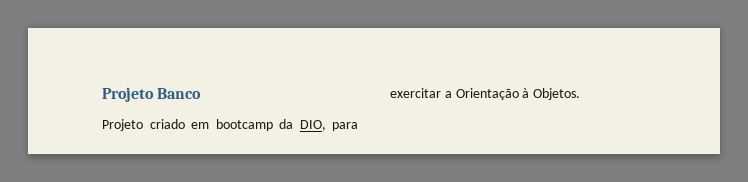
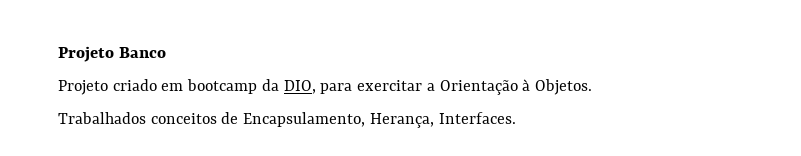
+ Trabalhados conceitos de Encapsulamento, Herança, Interfaces.

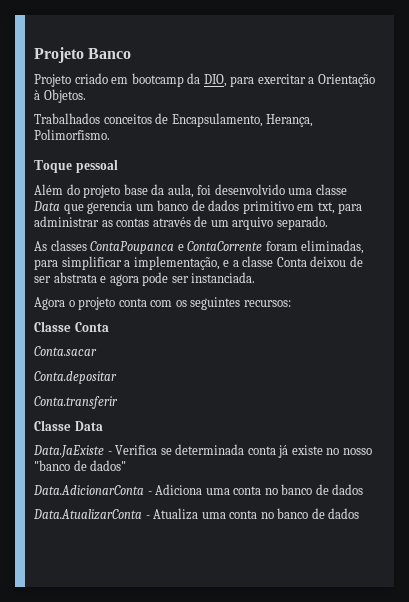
- Trabalhados conceitos de Encapsulamento, Herança, Interfaces.
+ Trabalhados conceitos de Encapsulamento, Herança, Polimorfismo.
+ Toque pessoal
+ Além do projeto base da aula, foi desenvolvido uma classe Data que gerencia um banco de dados primitivo em txt, para administrar as contas através de um arquivo separado.
+ As classes ContaPoupanca e ContaCorrente foram eliminadas, para simplificar a implementação, e a classe Conta deixou de ser abstrata e agora pode ser instanciada.
+ Agora o projeto conta com os seguintes recursos:
+ Classe Conta
+ Conta.sacar
+ Conta.depositar
+ Conta.transferir
+ Classe Data
+ Data.JaExiste - Verifica se determinada conta já existe no nosso "banco de dados"
+ Data.AdicionarConta - Adiciona uma conta no banco de dados
+ Data.AtualizarConta - Atualiza uma conta no banco de dados

